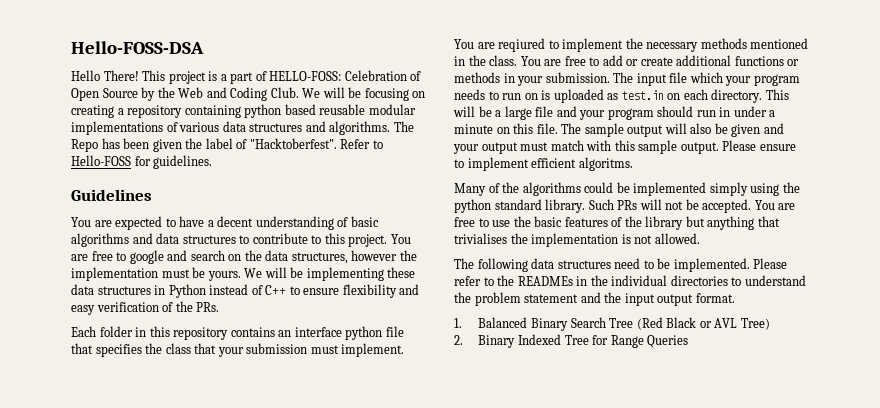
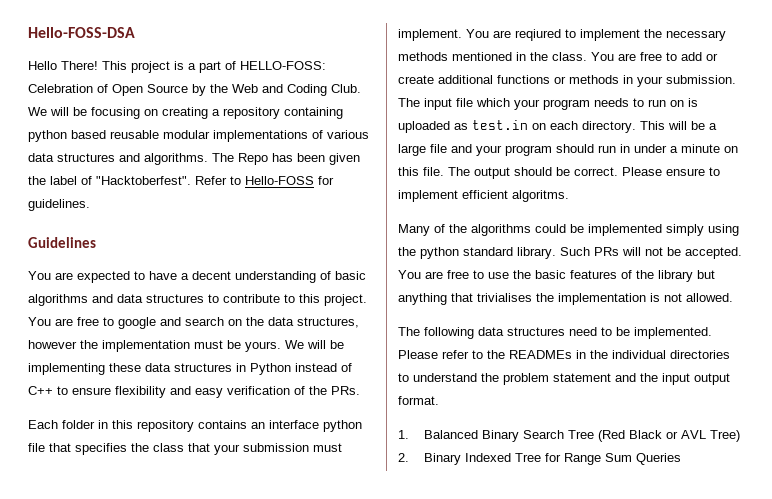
- The sample output will also be given and your output must match with this sample output.
+ The output should be correct.
- 2. Binary Indexed Tree for Range Queries
+ 2. Binary Indexed Tree for Range Sum Queries

